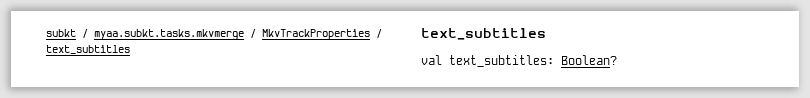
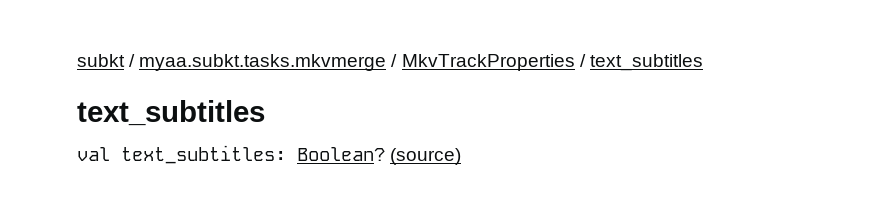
+ (source)

